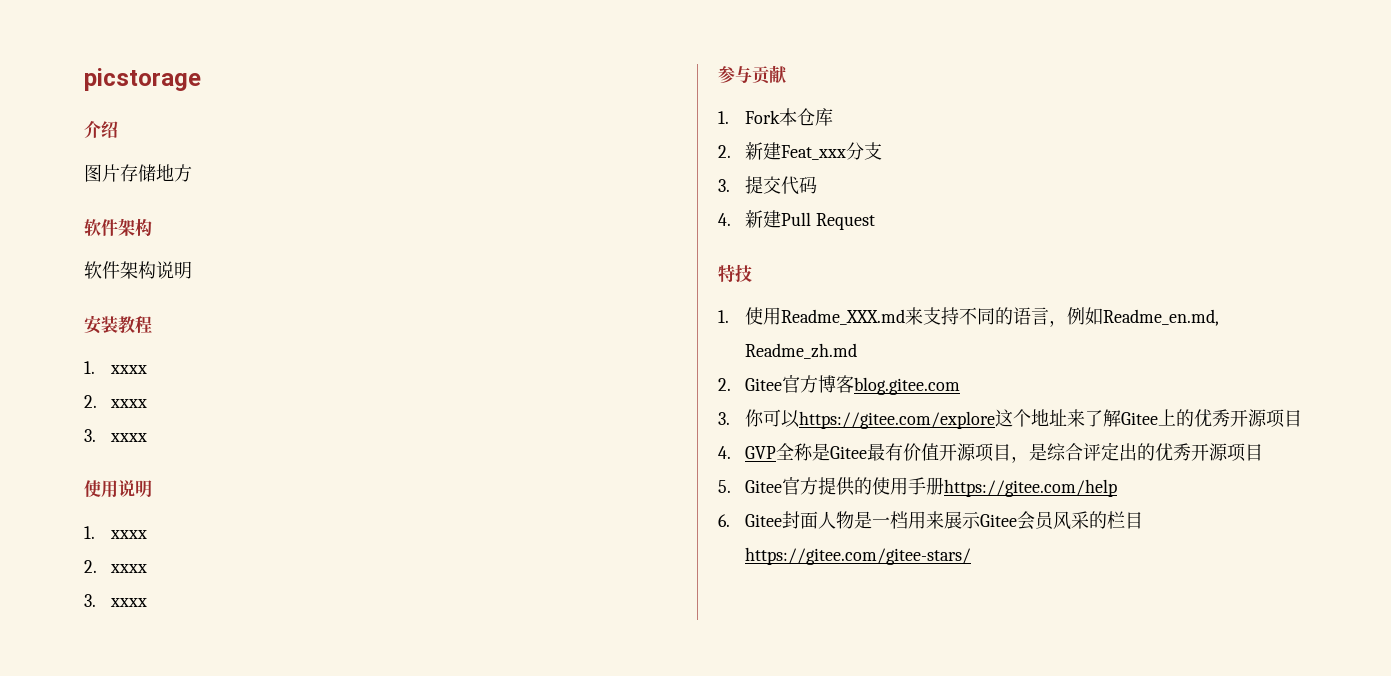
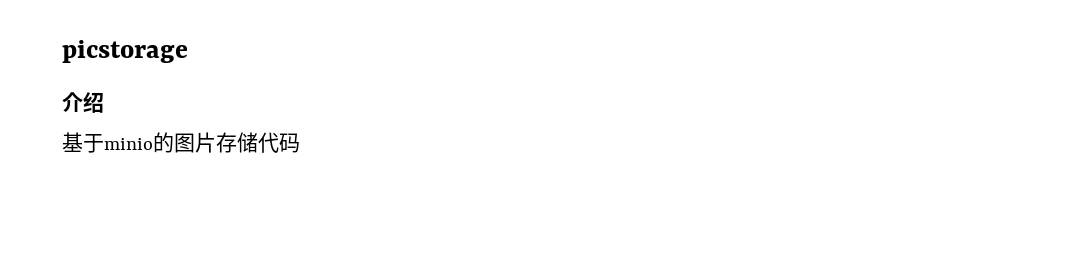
- 图片存储地方
- 软件架构
- 软件架构说明
- 安装教程
- 1. xxxx
- 2. xxxx
- 3. xxxx
- 使用说明
- 1. xxxx
- 2. xxxx
- 3. xxxx
- 参与贡献
- 1. Fork本仓库
- 2.新建Feat_xxx分支
- 3.提交代码
- 4.新建Pull Request
- 特技
- 1.使用Readme_XXX.md来支持不同的语言，例如Readme_en.md, Readme_zh.md
- 2. Gitee官方博客blog.gitee.com
- 3.你可以https://gitee.com/explore这个地址来了解Gitee上的优秀开源项目
- 4. GVP全称是Gitee最有价值开源项目，是综合评定出的优秀开源项目
- 5. Gitee官方提供的使用手册https://gitee.com/help
- 6. Gitee封面人物是一档用来展示Gitee会员风采的栏目https://gitee.com/gitee-stars/
+ 基于minio的图片存储代码

